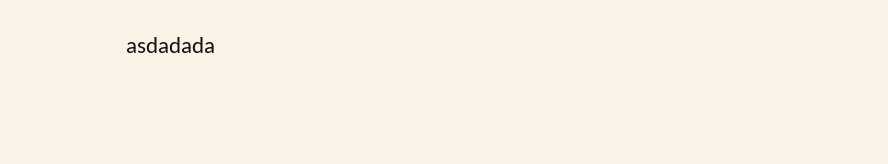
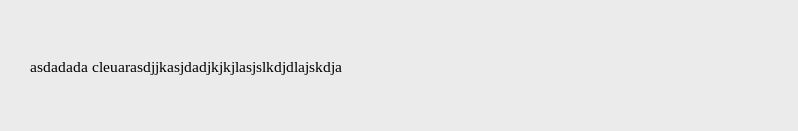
- asdadada
+ asdadada cleuarasdjjkasjdadjkjkjlasjslkdjdlajskdja

